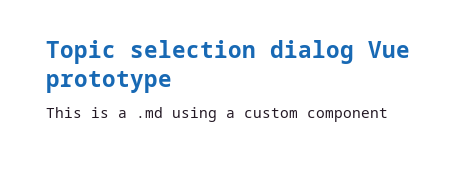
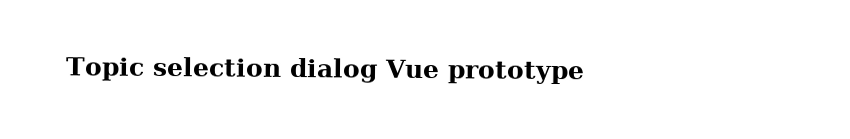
- This is a .md using a custom component

